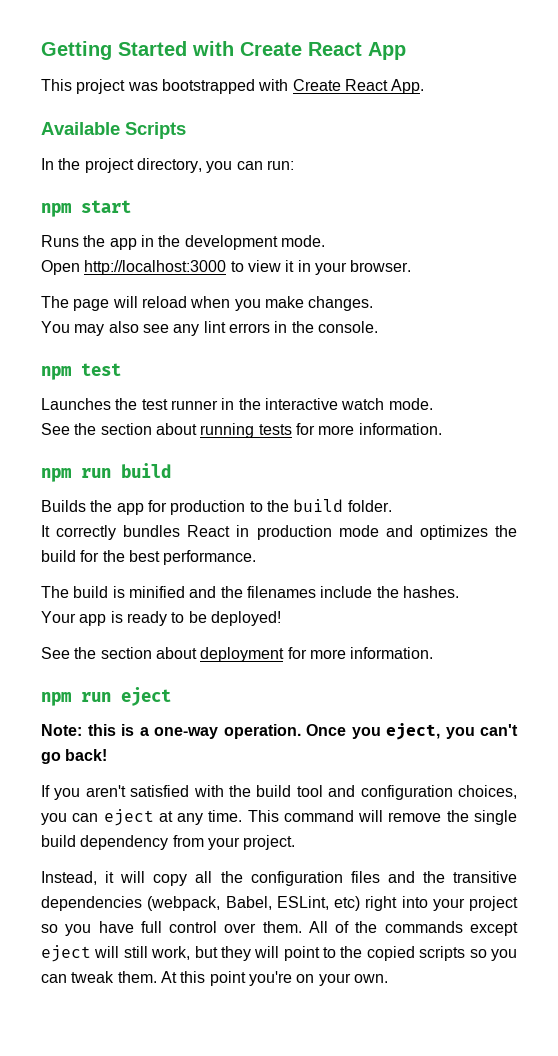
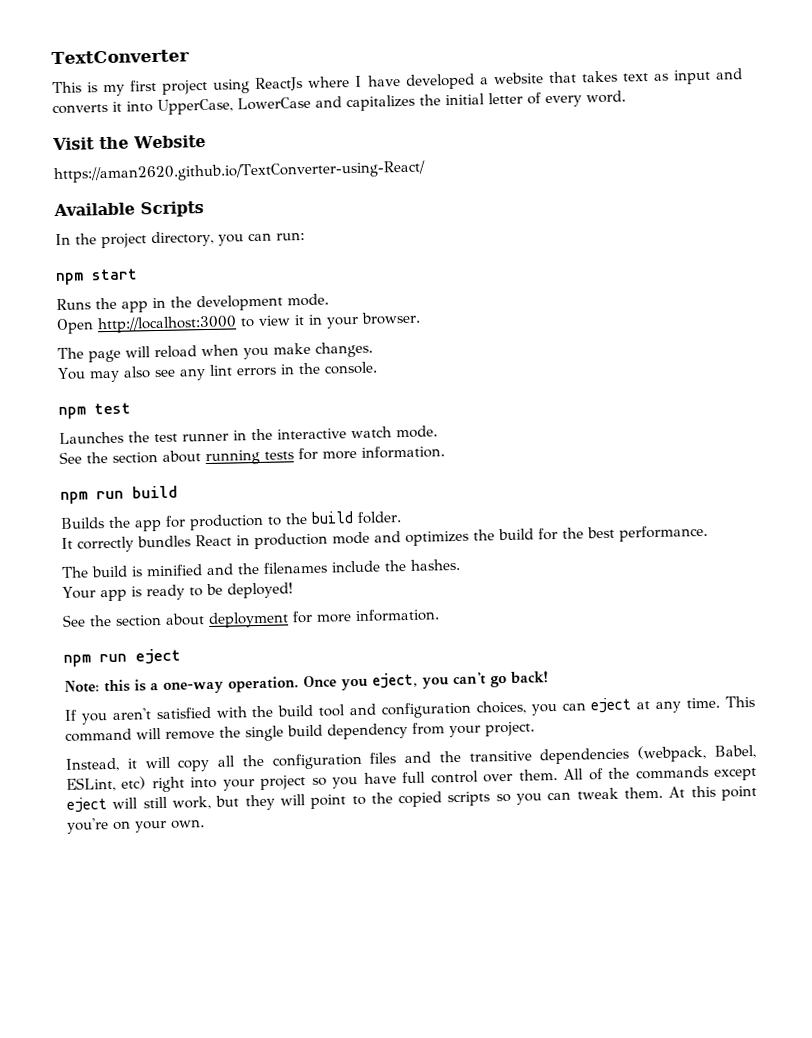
- Getting Started with Create React App
- This project was bootstrapped with Create React App.
+ TextConverter
+ This is my first project using ReactJs where I have developed a website that takes text as input and converts it into UpperCase, LowerCase and capitalizes the initial letter of every word.
+ Visit the Website
+ https://aman2620.github.io/TextConverter-using-React/

